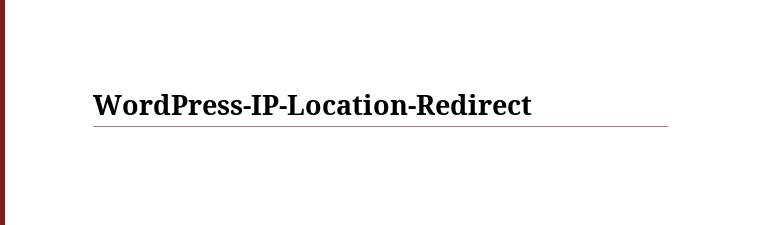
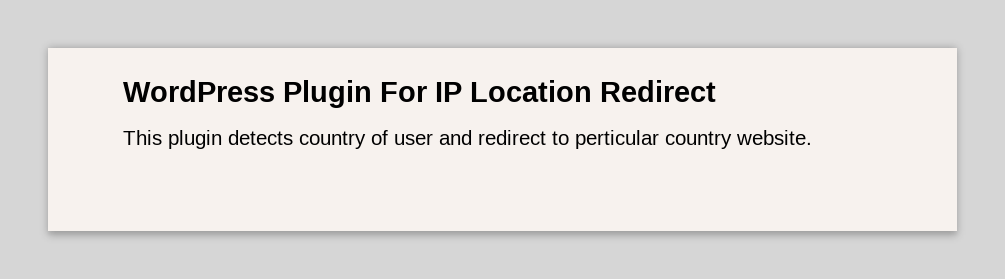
- WordPress-IP-Location-Redirect
+ WordPress Plugin For IP Location Redirect
+ This plugin detects country of user and redirect to perticular country website.

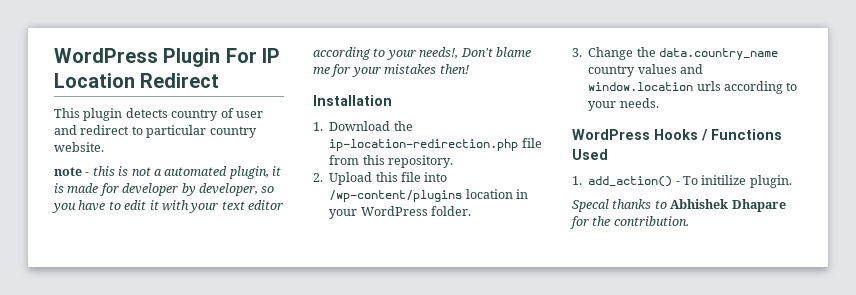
- This plugin detects country of user and redirect to perticular country website.
+ This plugin detects country of user and redirect to particular country website.
+ note - this is not a automated plugin, it is made for developer by developer, so you have to edit it with your text editor according to your needs!, Don't blame me for your mistakes then!
+ Installation
+ 1. Download the ip-location-redirection.php file from this repository.
+ 2. Upload this file into /wp-content/plugins location in your WordPress folder.
+ 3. Change the data.country_name country values and window.location urls according to your needs.
+ WordPress Hooks / Functions Used
+ 1. add_action() - To initilize plugin.
+ Specal thanks to Abhishek Dhapare for the contribution.

